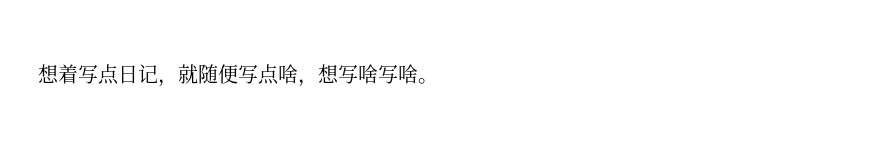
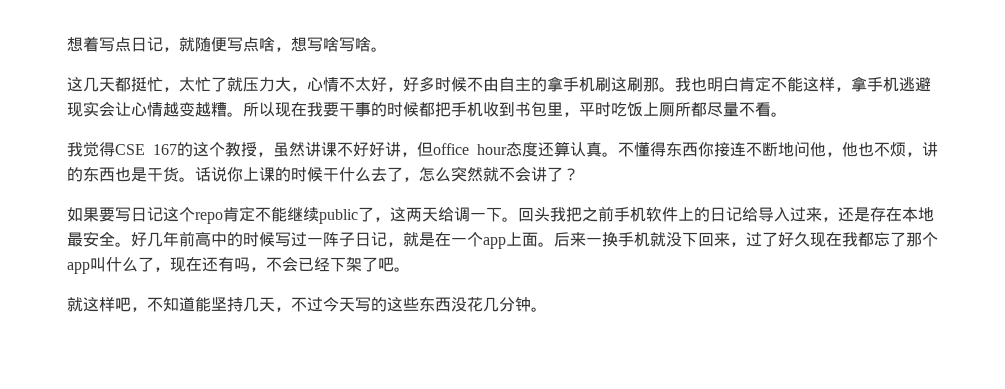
+ 这几天都挺忙，太忙了就压力大，心情不太好，好多时候不由自主的拿手机刷这刷那。我也明白肯定不能这样，拿手机逃避现实会让心情越变越糟。所以现在我要干事的时候都把手机收到书包里，平时吃饭上厕所都尽量不看。
+ 我觉得CSE 167的这个教授，虽然讲课不好好讲，但office hour态度还算认真。不懂得东西你接连不断地问他，他也不烦，讲的东西也是干货。话说你上课的时候干什么去了，怎么突然就不会讲了？
+ 如果要写日记这个repo肯定不能继续public了，这两天给调一下。回头我把之前手机软件上的日记给导入过来，还是存在本地最安全。好几年前高中的时候写过一阵子日记，就是在一个app上面。后来一换手机就没下回来，过了好久现在我都忘了那个app叫什么了，现在还有吗，不会已经下架了吧。
+ 就这样吧，不知道能坚持几天，不过今天写的这些东西没花几分钟。

